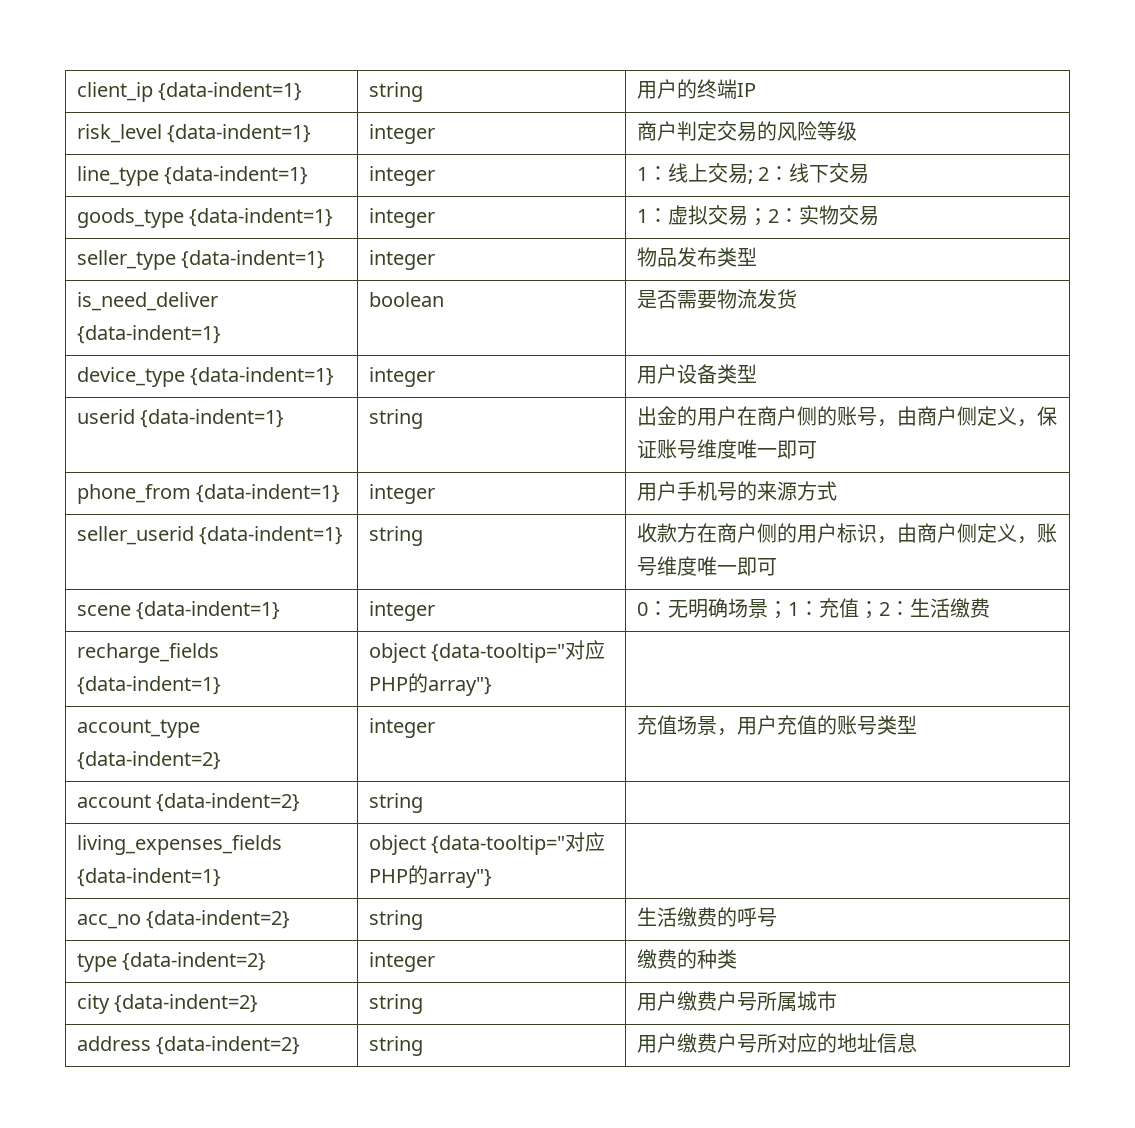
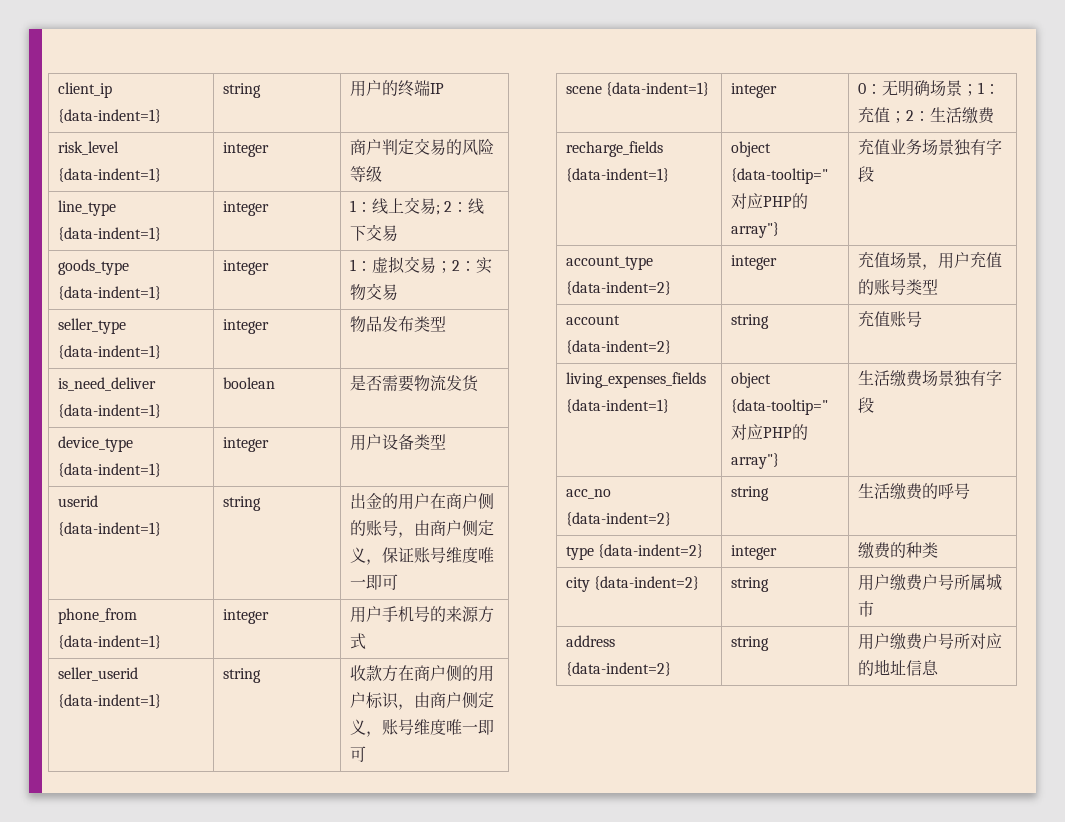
- recharge_fields {data-indent=1} | object {data-tooltip="对应PHP的array"} |
+ recharge_fields {data-indent=1} | object {data-tooltip="对应PHP的array"} | 充值业务场景独有字段
- account {data-indent=2} | string |
+ account {data-indent=2} | string | 充值账号
- living_expenses_fields {data-indent=1} | object {data-tooltip="对应PHP的array"} |
+ living_expenses_fields {data-indent=1} | object {data-tooltip="对应PHP的array"} | 生活缴费场景独有字段

